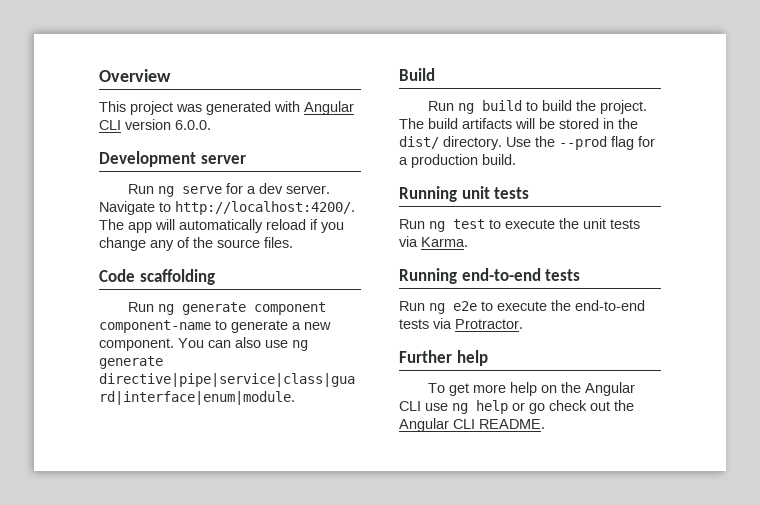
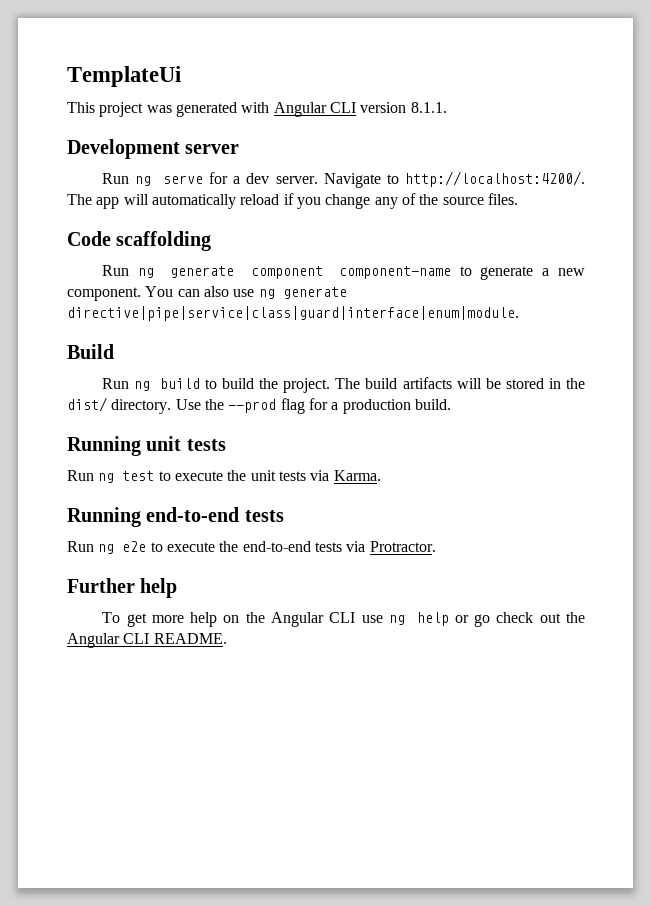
- Overview
+ TemplateUi
- This project was generated with Angular CLI version 6.0.0.
+ This project was generated with Angular CLI version 8.1.1.

